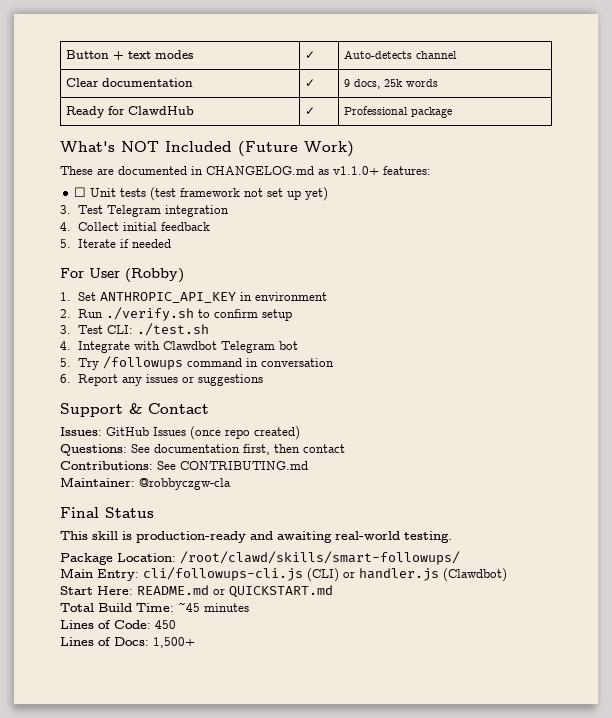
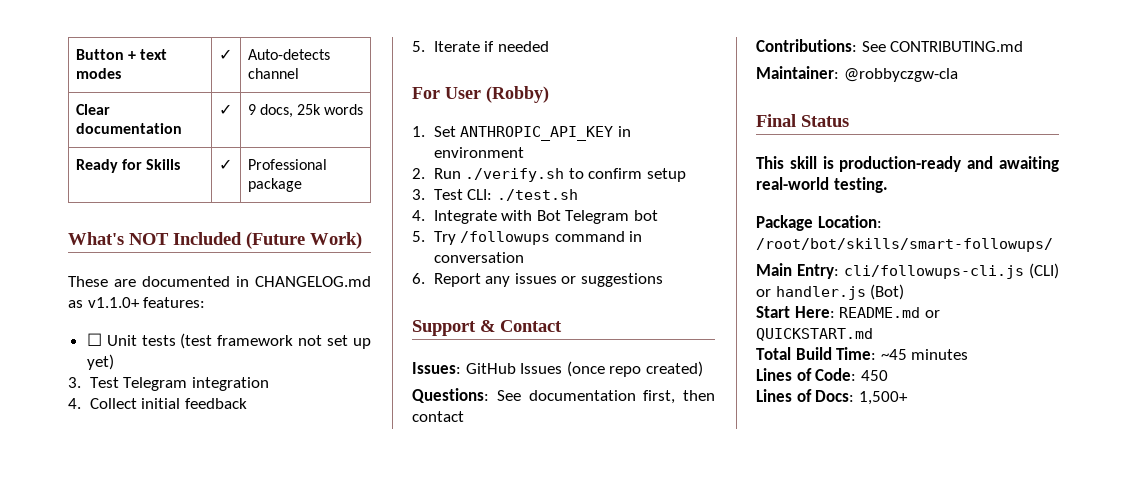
- Ready for ClawdHub | ✓ | Professional package
+ Ready for Skills | ✓ | Professional package
- 4. Integrate with Clawdbot Telegram bot
+ 4. Integrate with Bot Telegram bot
- Package Location: /root/clawd/skills/smart-followups/
+ Package Location: /root/bot/skills/smart-followups/
- Main Entry: cli/followups-cli.js (CLI) or handler.js (Clawdbot)
+ Main Entry: cli/followups-cli.js (CLI) or handler.js (Bot)

